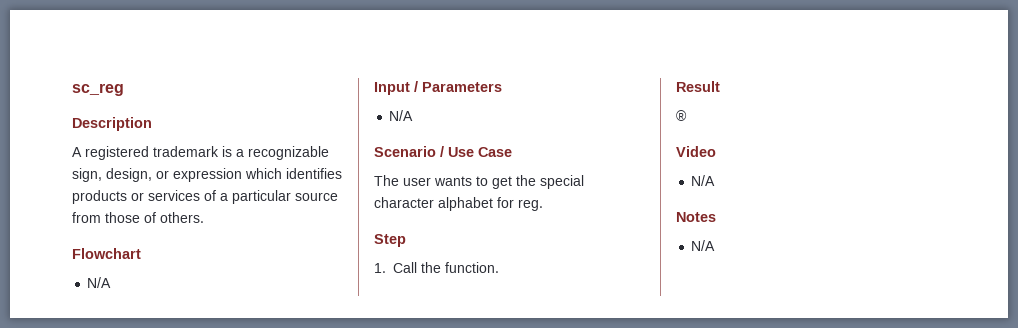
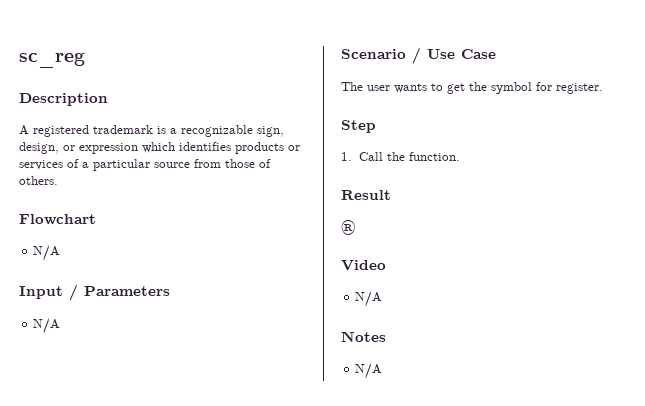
- The user wants to get the special character alphabet for reg.
+ The user wants to get the symbol for register.

